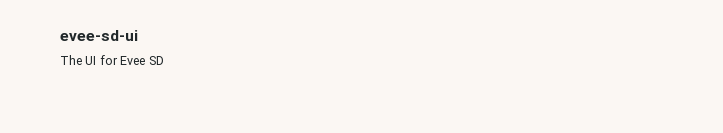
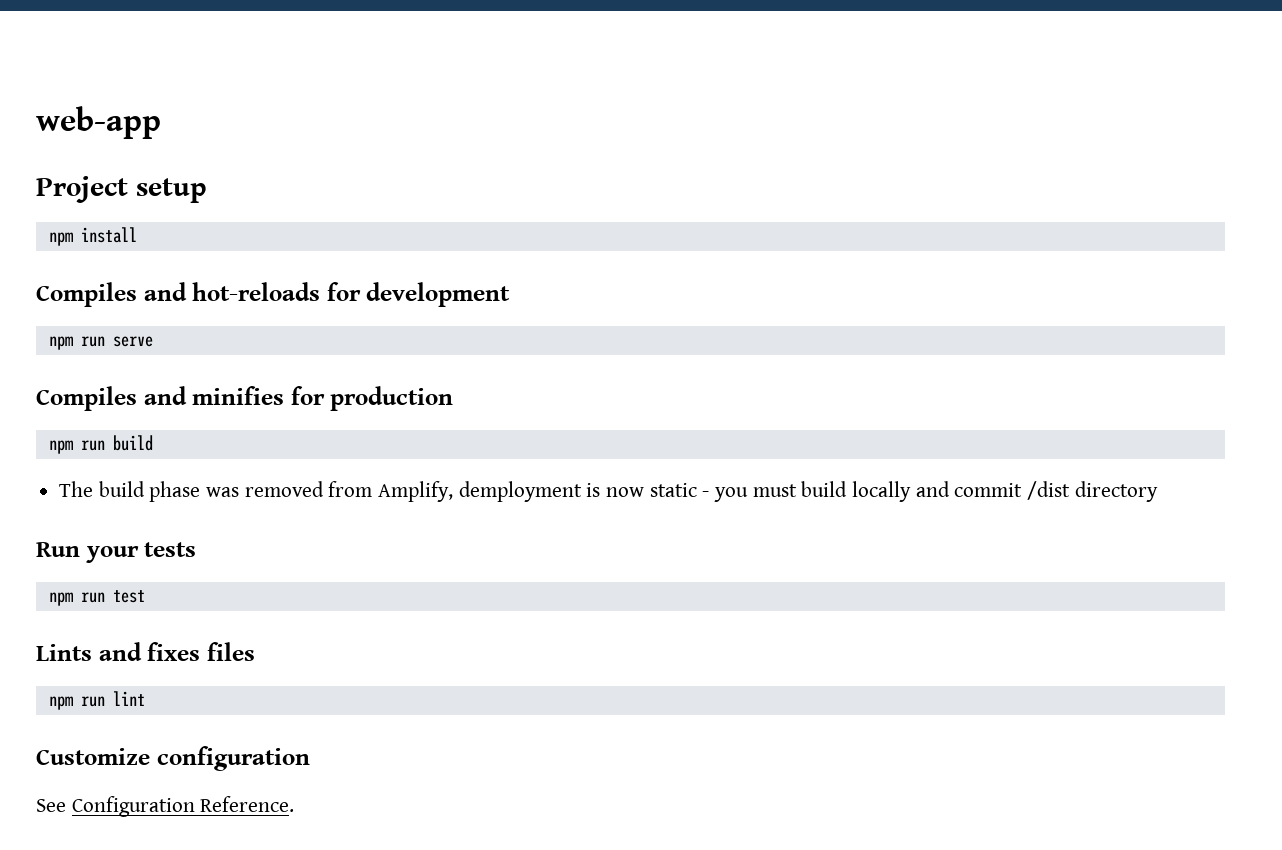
- evee-sd-ui
- The UI for Evee SD
+ web-app
+ Project setup
+ npm install
+ Compiles and hot-reloads for development
+ npm run serve
+ Compiles and minifies for production
+ npm run build
+ The build phase was removed from Amplify, demployment is now static - you must build locally and commit /dist directory
+ Run your tests
+ npm run test
+ Lints and fixes files
+ npm run lint
+ Customize configuration
+ See Configuration Reference.

